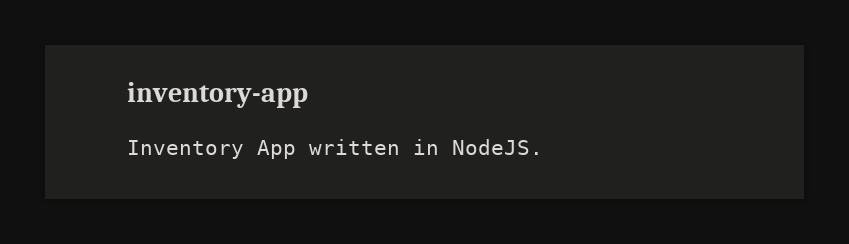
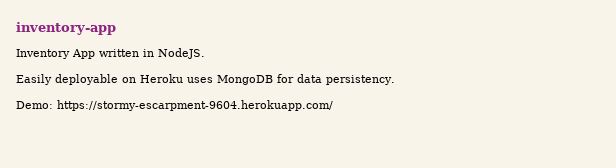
+ Easily deployable on Heroku uses MongoDB for data persistency.
+ Demo: https://stormy-escarpment-9604.herokuapp.com/

